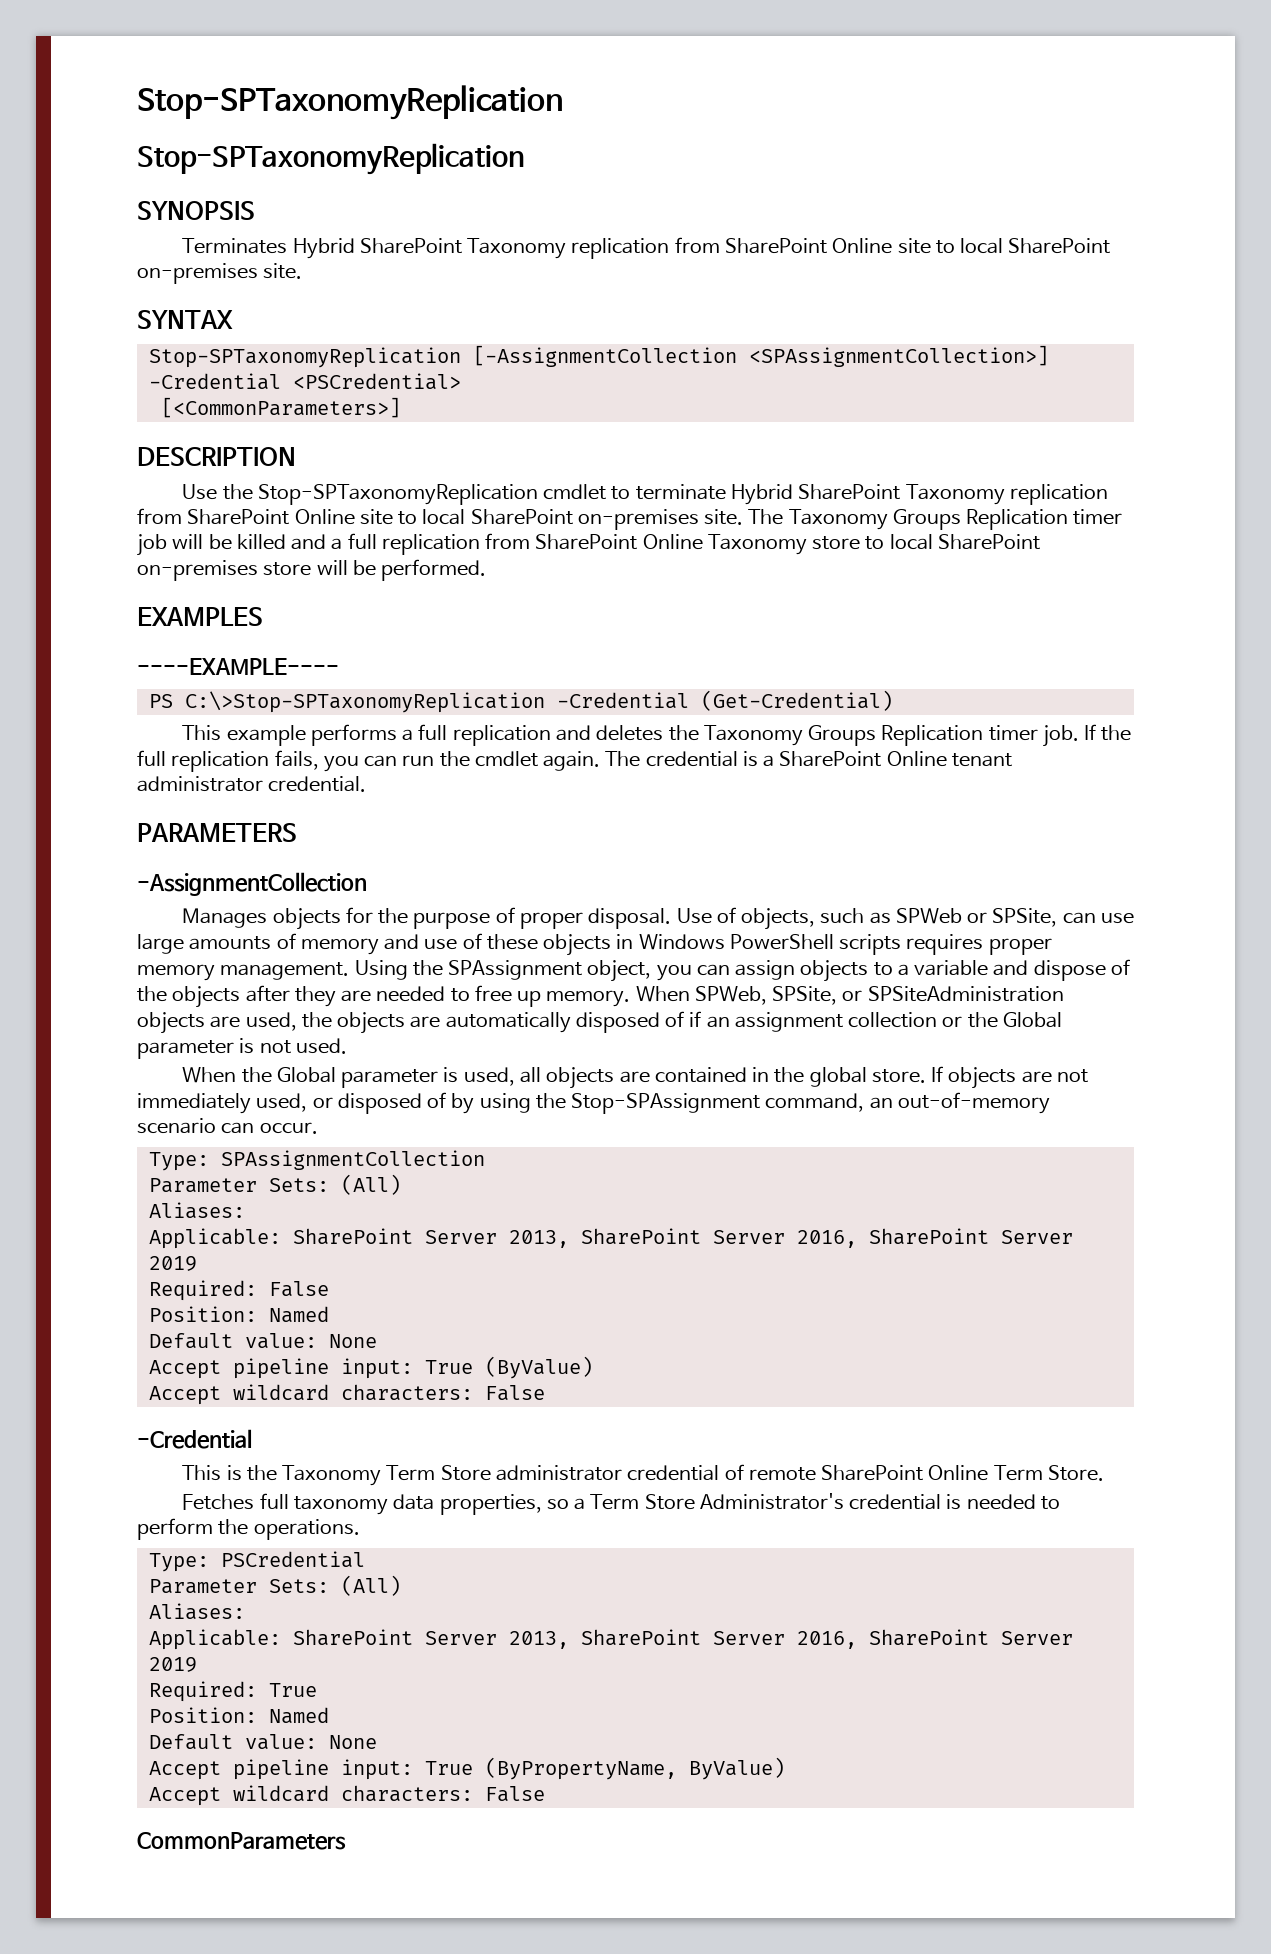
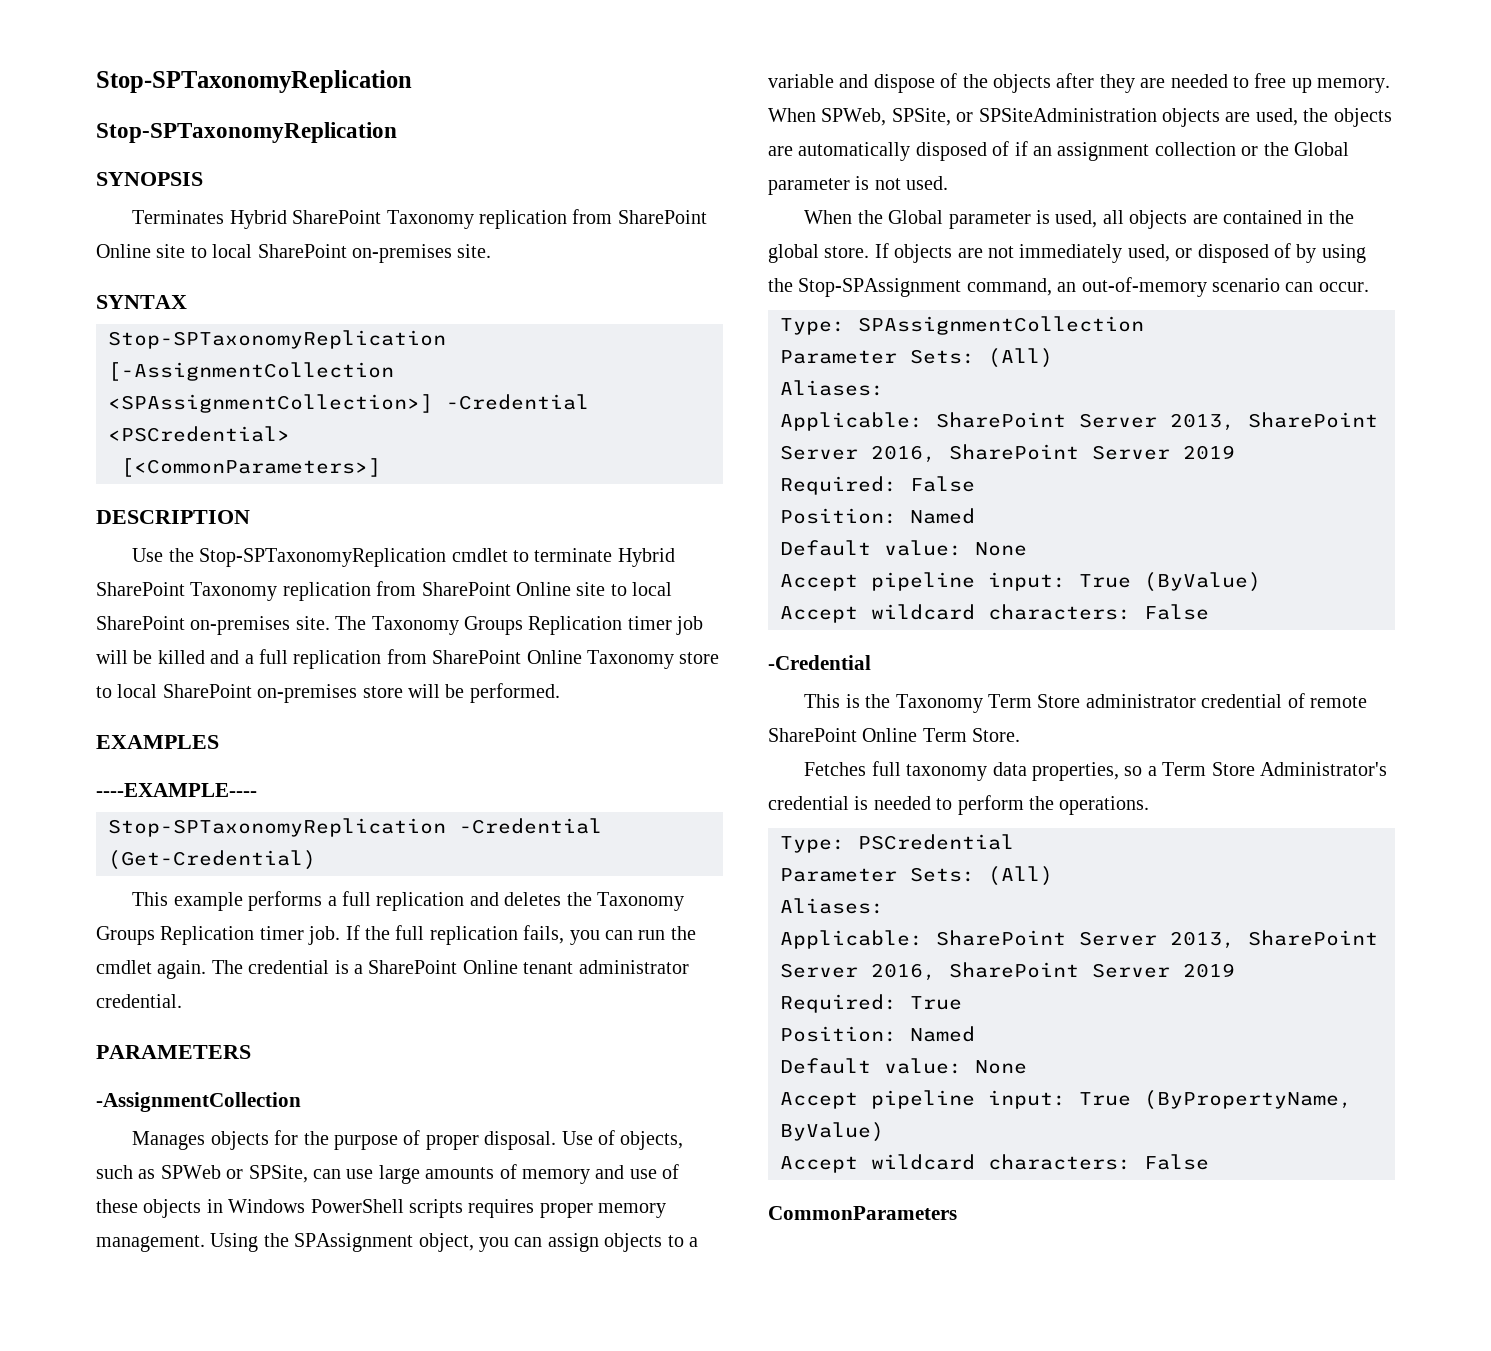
- PS C:\>Stop-SPTaxonomyReplication -Credential (Get-Credential)
+ Stop-SPTaxonomyReplication -Credential (Get-Credential)

